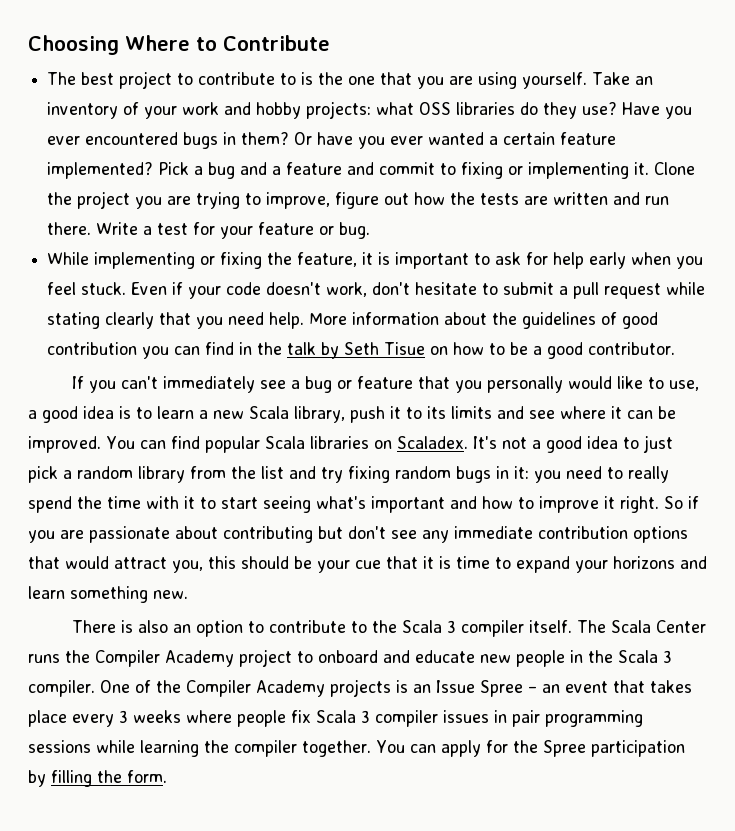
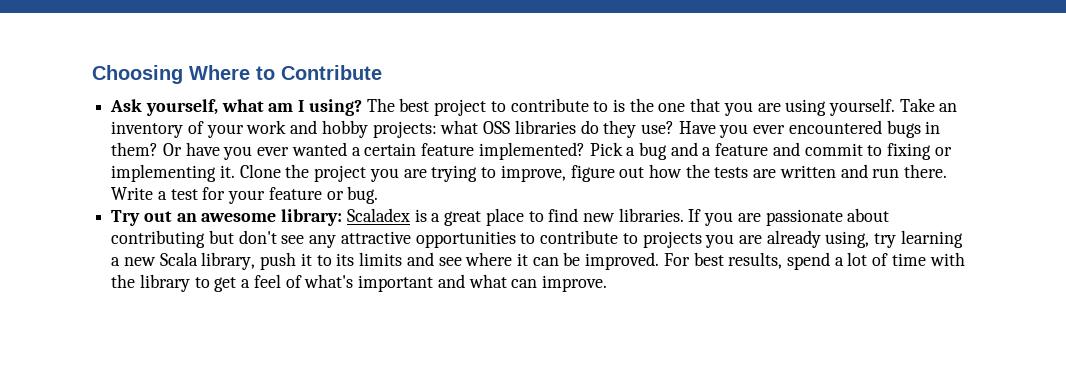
+ Ask yourself, what am I using?
- While implementing or fixing the feature, it is important to ask for help early when you feel stuck. Even if your code doesn't work, don't hesitate to submit a pull request while stating clearly that you need help. More information about the guidelines of good contribution you can find in the talk by Seth Tisue on how to be a good contributor.
- If you can't immediately see a bug or feature that you personally would like to use, a good idea is to learn a new Scala library, push it to its limits and see where it can be improved.
+ Try out an awesome library: Scaladex is a great place to find new libraries. If you are passionate about contributing but don't see any attractive opportunities to contribute to projects you are already using, try learning a new Scala library, push it to its limits and see where it can be improved.
- You can find popular Scala libraries on Scaladex. It's not a good idea to just pick a random library from the list and try fixing random bugs in it: you need to really spend the time with it to start seeing what's important and how to improve it right. So if you are passionate about contributing but don't see any immediate contribution options that would attract you, this should be your cue that it is time to expand your horizons and learn something new.
- There is also an option to contribute to the Scala 3 compiler itself. The Scala Center runs the Compiler Academy project to onboard and educate new people in the Scala 3 compiler. One of the Compiler Academy projects is an Issue Spree – an event that takes place every 3 weeks where people fix Scala 3 compiler issues in pair programming sessions while learning the compiler together. You can apply for the Spree participation by filling the form.
+ For best results, spend a lot of time with the library to get a feel of what's important and what can improve.

